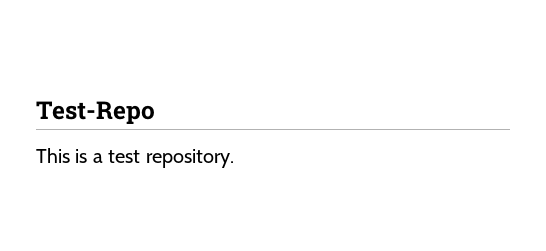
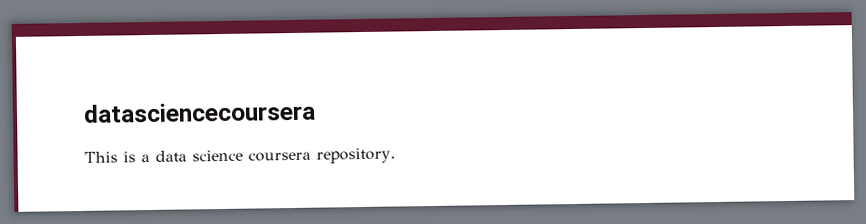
- Test-Repo
+ datasciencecoursera
- This is a test repository.
+ This is a data science coursera repository.

